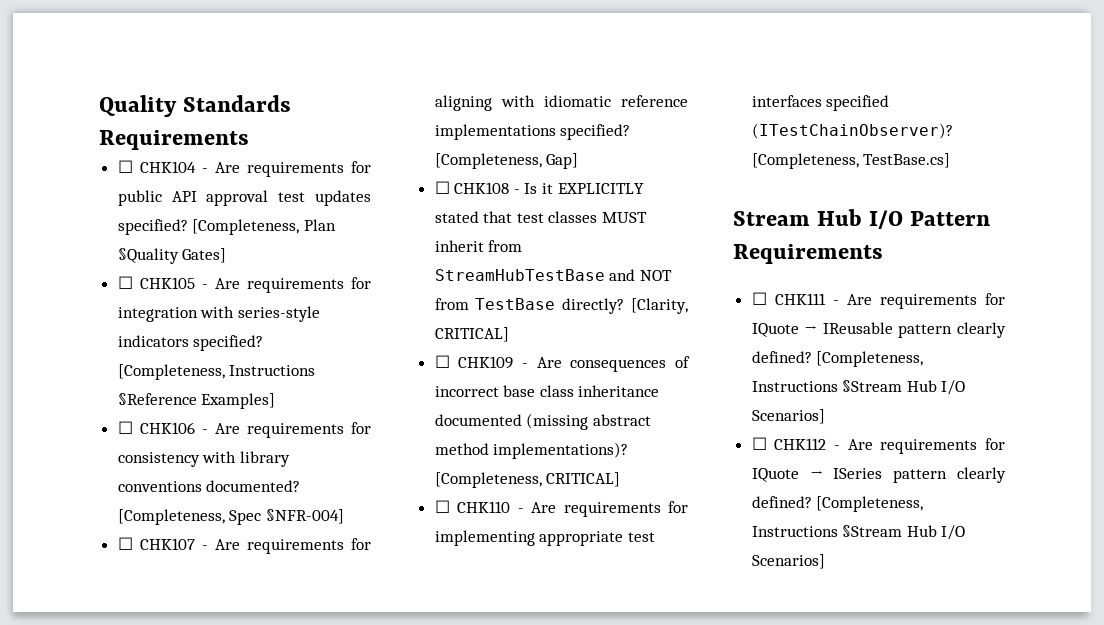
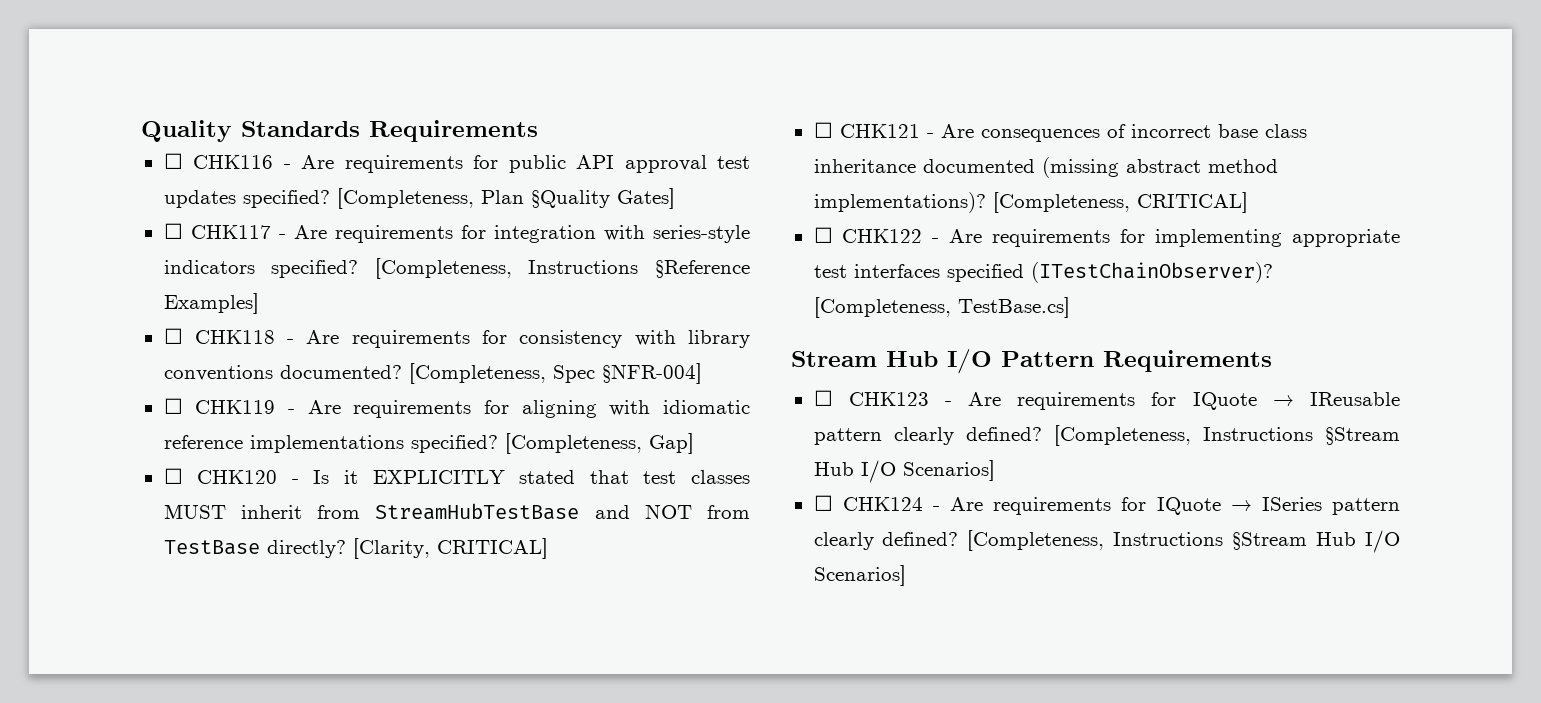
- ☐ CHK104 - Are requirements for public API approval test updates specified?
+ ☐ CHK116 - Are requirements for public API approval test updates specified?
- ☐ CHK105 - Are requirements for integration with series-style indicators specified?
+ ☐ CHK117 - Are requirements for integration with series-style indicators specified?
- ☐ CHK106 - Are requirements for consistency with library conventions documented?
+ ☐ CHK118 - Are requirements for consistency with library conventions documented?
- ☐ CHK107 - Are requirements for aligning with idiomatic reference implementations specified?
+ ☐ CHK119 - Are requirements for aligning with idiomatic reference implementations specified?
- ☐ CHK108 - Is it EXPLICITLY stated that test classes MUST inherit from StreamHubTestBase and NOT from TestBase directly?
+ ☐ CHK120 - Is it EXPLICITLY stated that test classes MUST inherit from StreamHubTestBase and NOT from TestBase directly?
- ☐ CHK109 - Are consequences of incorrect base class inheritance documented (missing abstract method implementations)?
+ ☐ CHK121 - Are consequences of incorrect base class inheritance documented (missing abstract method implementations)?
- ☐ CHK110 - Are requirements for implementing appropriate test interfaces specified (ITestChainObserver)?
+ ☐ CHK122 - Are requirements for implementing appropriate test interfaces specified (ITestChainObserver)?
- ☐ CHK111 - Are requirements for IQuote → IReusable pattern clearly defined?
+ ☐ CHK123 - Are requirements for IQuote → IReusable pattern clearly defined?
- ☐ CHK112 - Are requirements for IQuote → ISeries pattern clearly defined?
+ ☐ CHK124 - Are requirements for IQuote → ISeries pattern clearly defined?

